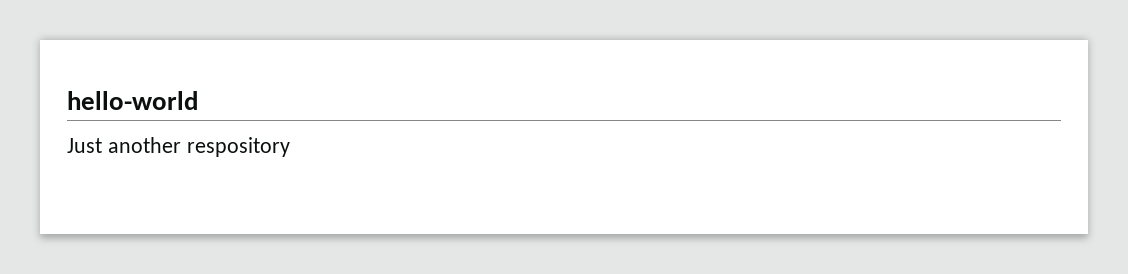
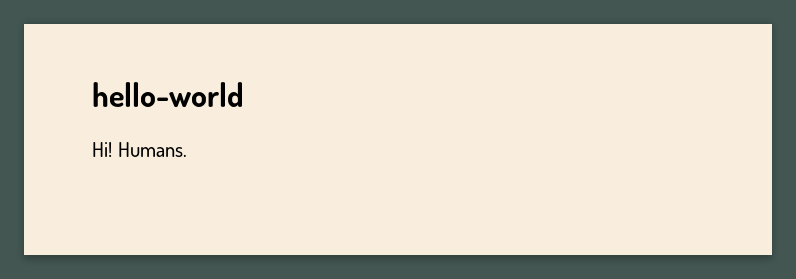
- Just another respository
+ Hi! Humans.

